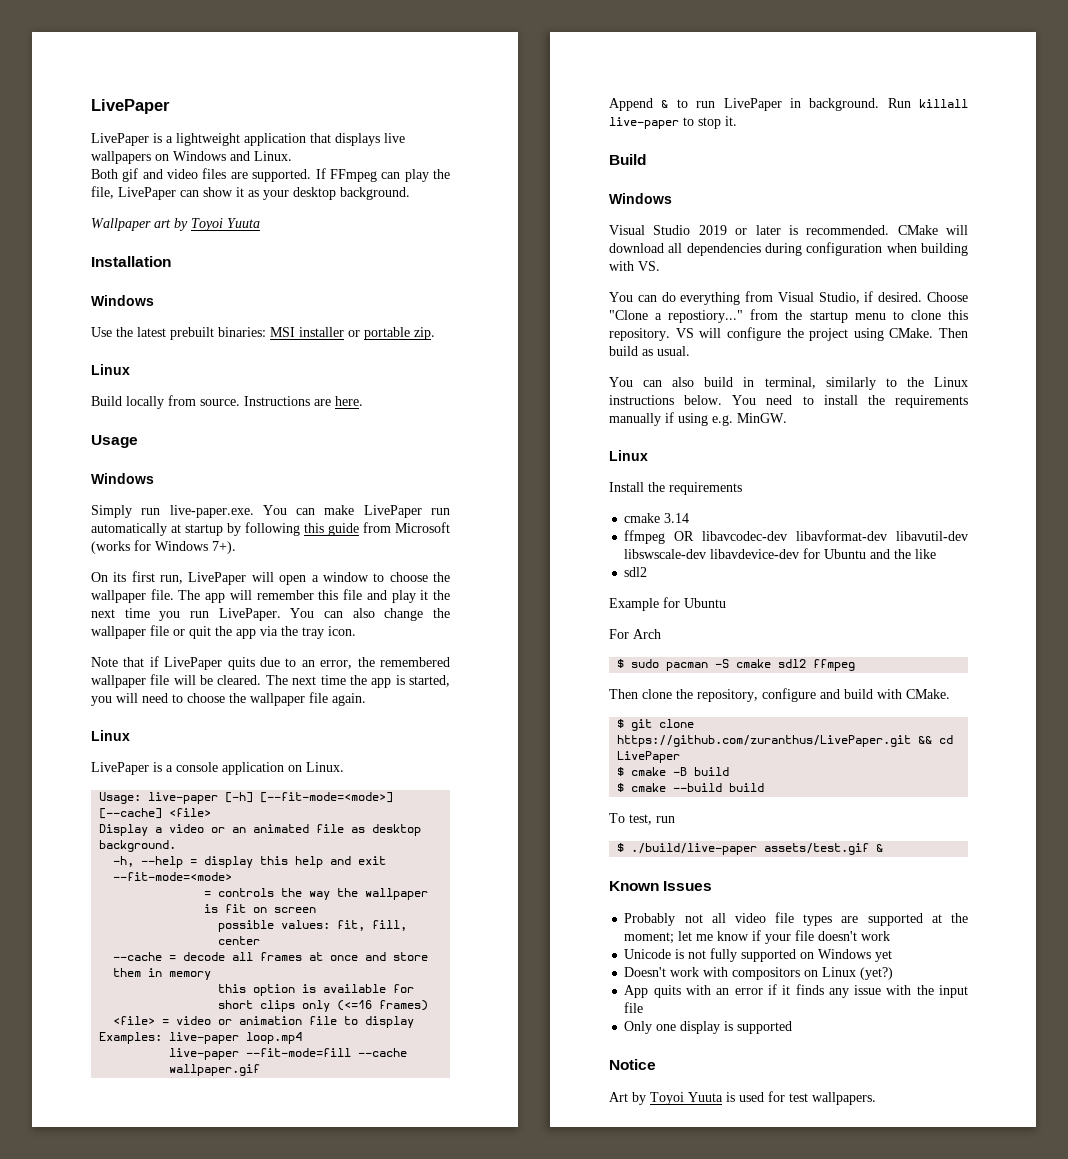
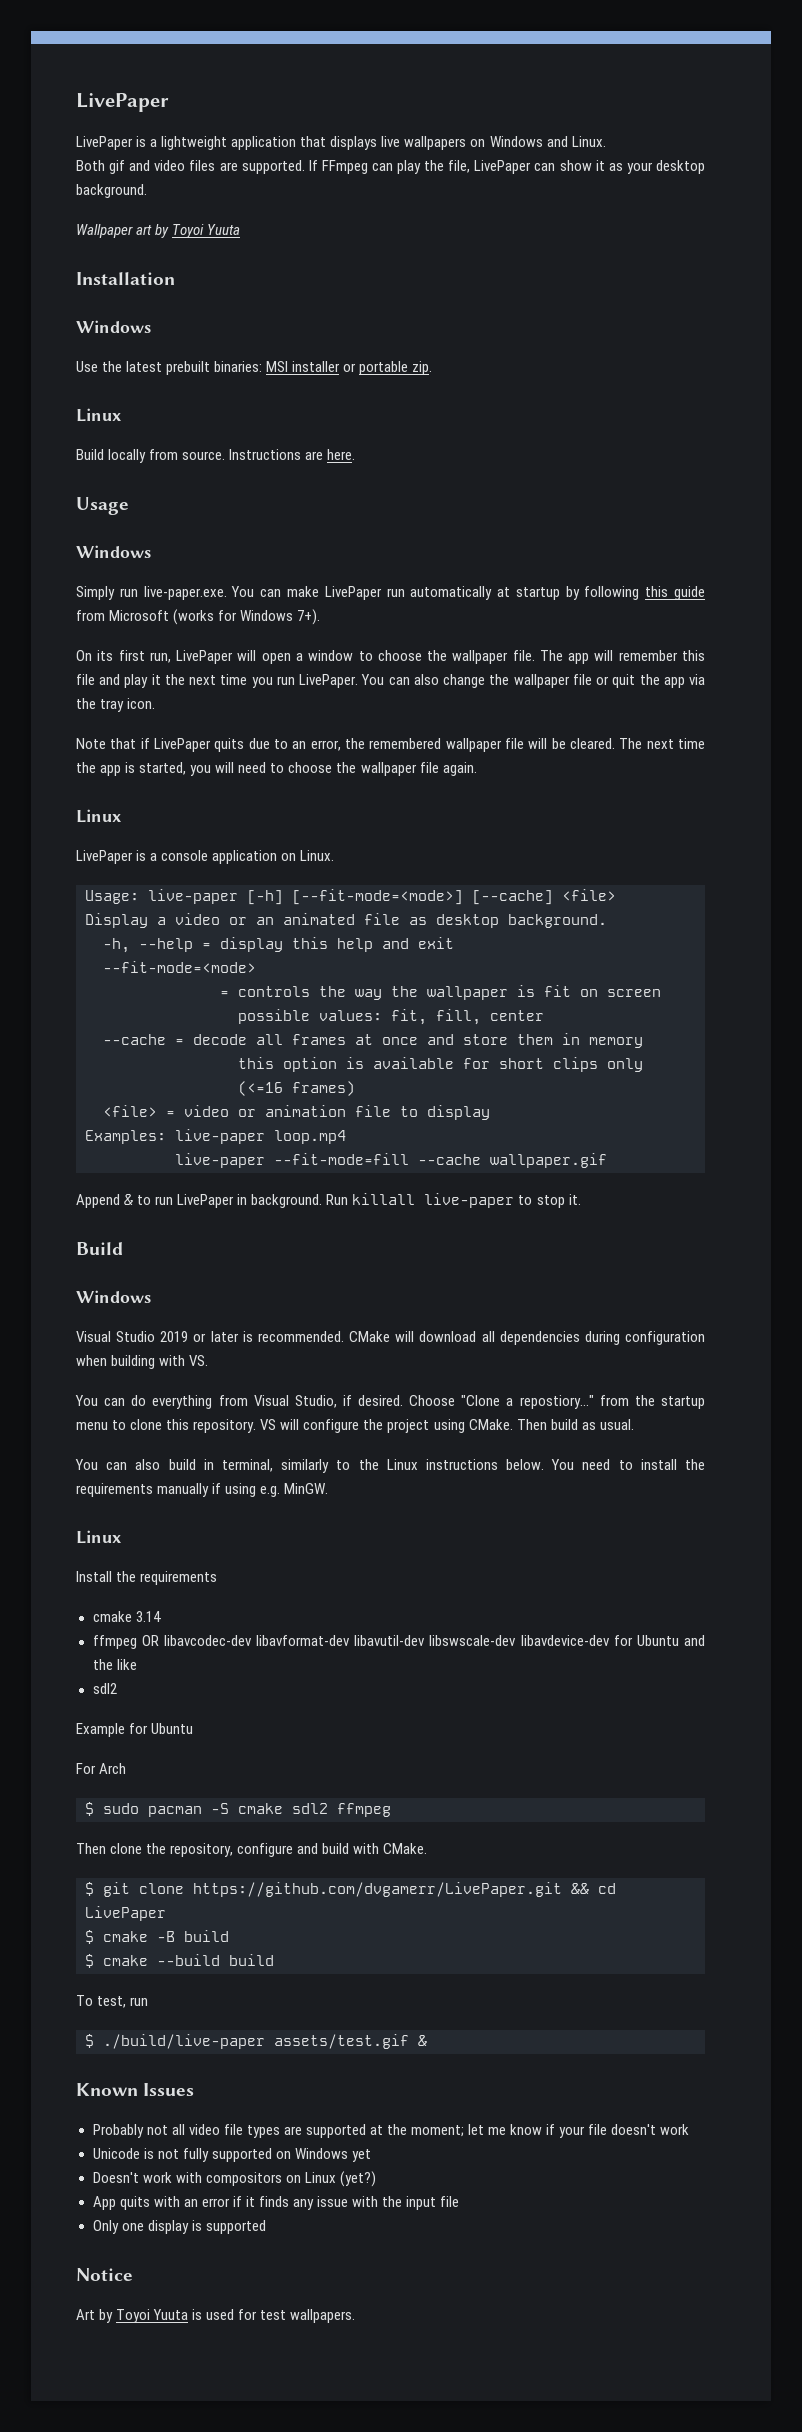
- $ git clone https://github.com/zuranthus/LivePaper.git && cd LivePaper
+ $ git clone https://github.com/dvgamerr/LivePaper.git && cd LivePaper

